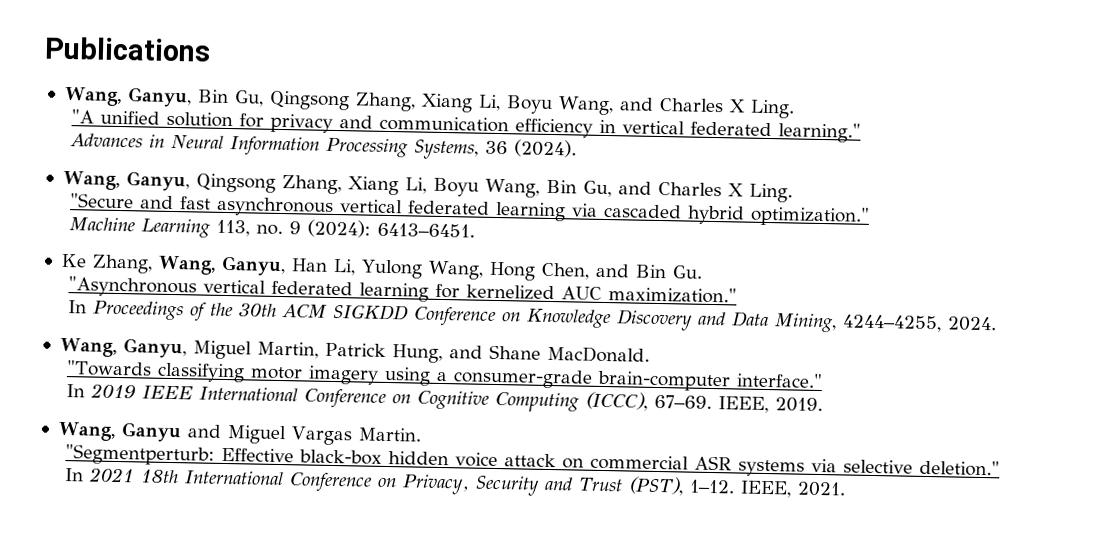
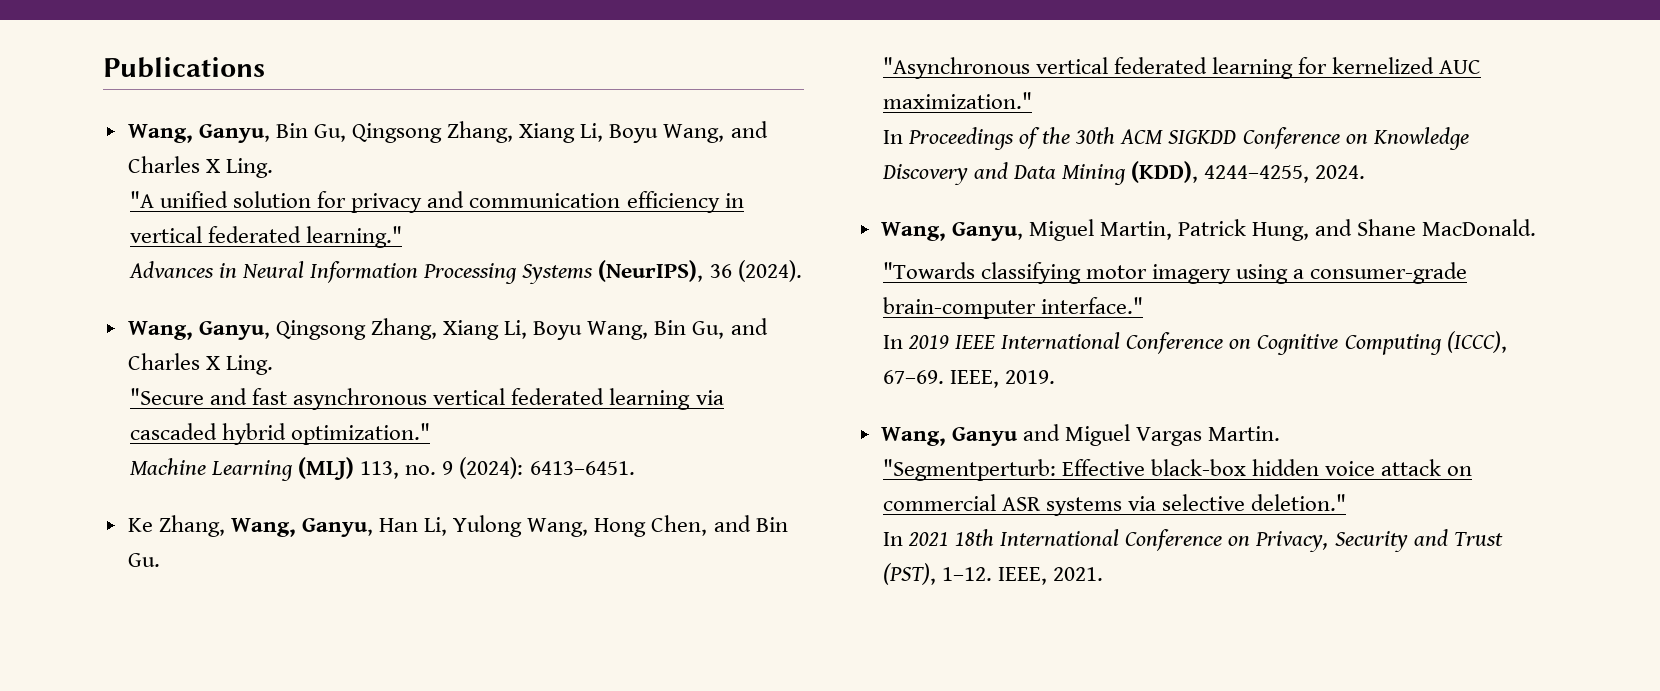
- Advances in Neural Information Processing Systems, 36 (2024).
+ Advances in Neural Information Processing Systems (NeurIPS), 36 (2024).
- Machine Learning 113, no. 9 (2024): 6413–6451.
+ Machine Learning (MLJ) 113, no. 9 (2024): 6413–6451.
- In Proceedings of the 30th ACM SIGKDD Conference on Knowledge Discovery and Data Mining, 4244–4255, 2024.
+ In Proceedings of the 30th ACM SIGKDD Conference on Knowledge Discovery and Data Mining (KDD), 4244–4255, 2024.

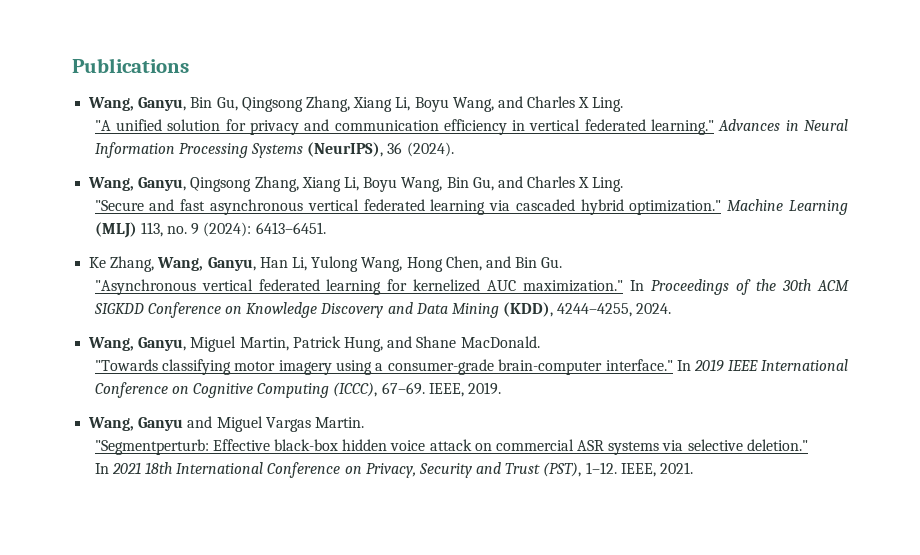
- "A unified solution for privacy and communication efficiency in vertical federated learning."
- Advances in Neural Information Processing Systems (NeurIPS), 36 (2024).
+ "A unified solution for privacy and communication efficiency in vertical federated learning." Advances in Neural Information Processing Systems (NeurIPS), 36 (2024).
- "Secure and fast asynchronous vertical federated learning via cascaded hybrid optimization."
- Machine Learning (MLJ) 113, no. 9 (2024): 6413–6451.
+ "Secure and fast asynchronous vertical federated learning via cascaded hybrid optimization." Machine Learning (MLJ) 113, no. 9 (2024): 6413–6451.
- "Asynchronous vertical federated learning for kernelized AUC maximization."
- In Proceedings of the 30th ACM SIGKDD Conference on Knowledge Discovery and Data Mining (KDD), 4244–4255, 2024.
+ "Asynchronous vertical federated learning for kernelized AUC maximization." In Proceedings of the 30th ACM SIGKDD Conference on Knowledge Discovery and Data Mining (KDD), 4244–4255, 2024.
- "Towards classifying motor imagery using a consumer-grade brain-computer interface."
- In 2019 IEEE International Conference on Cognitive Computing (ICCC), 67–69.
+ "Towards classifying motor imagery using a consumer-grade brain-computer interface." In 2019 IEEE International Conference on Cognitive Computing (ICCC), 67–69.

